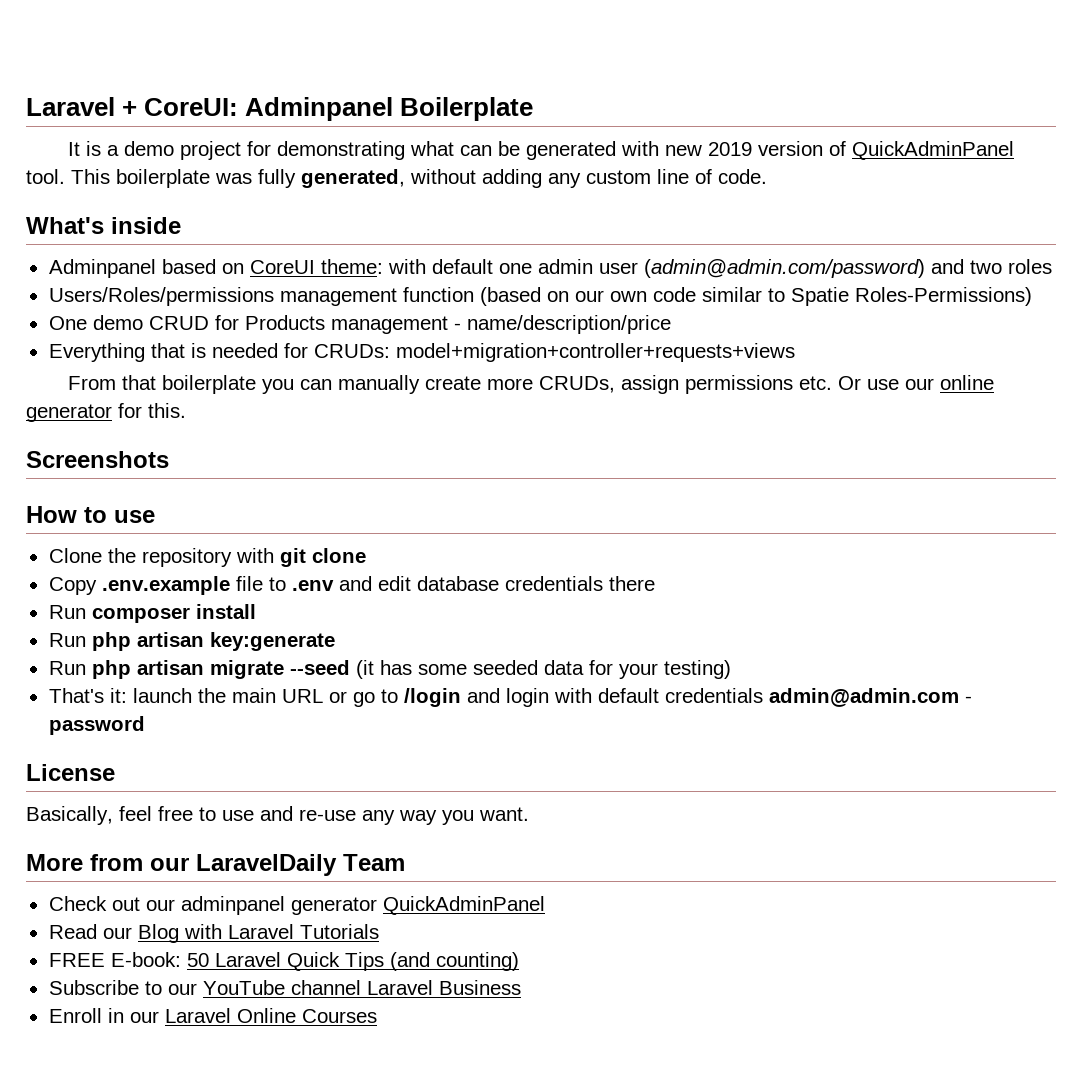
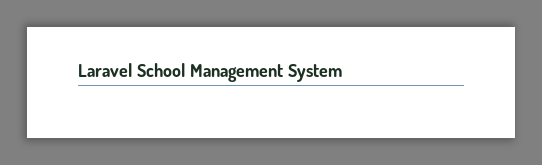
- Laravel + CoreUI: Adminpanel Boilerplate
- It is a demo project for demonstrating what can be generated with new 2019 version of QuickAdminPanel tool. This boilerplate was fully generated, without adding any custom line of code.
- What's inside
- Adminpanel based on CoreUI theme: with default one admin user (admin@admin.com/password) and two roles
- Users/Roles/permissions management function (based on our own code similar to Spatie Roles-Permissions)
- One demo CRUD for Products management - name/description/price
- Everything that is needed for CRUDs: model+migration+controller+requests+views
- From that boilerplate you can manually create more CRUDs, assign permissions etc. Or use our online generator for this.
- Screenshots
- How to use
- Clone the repository with git clone
- Copy .env.example file to .env and edit database credentials there
- Run composer install
- Run php artisan key:generate
- Run php artisan migrate --seed (it has some seeded data for your testing)
- That's it: launch the main URL or go to /login and login with default credentials admin@admin.com - password
- License
- Basically, feel free to use and re-use any way you want.
- More from our LaravelDaily Team
- Check out our adminpanel generator QuickAdminPanel
- Read our Blog with Laravel Tutorials
- FREE E-book: 50 Laravel Quick Tips (and counting)
- Subscribe to our YouTube channel Laravel Business
- Enroll in our Laravel Online Courses
+ Laravel School Management System

